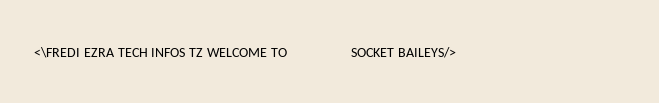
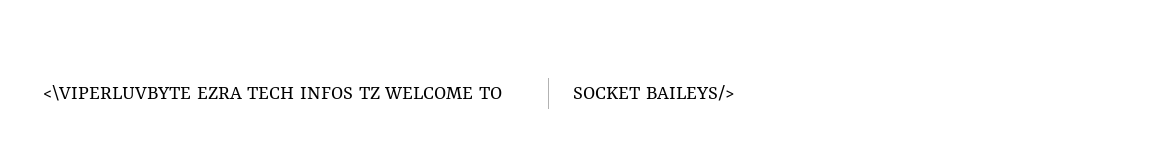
- <\FREDI EZRA TECH INFOS TZ WELCOME TO SOCKET BAILEYS/>
+ <\VIPERLUVBYTE EZRA TECH INFOS TZ WELCOME TO SOCKET BAILEYS/>

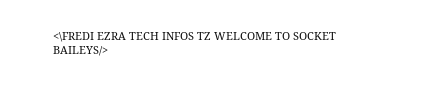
- <\VIPERLUVBYTE EZRA TECH INFOS TZ WELCOME TO SOCKET BAILEYS/>
+ <\FREDI EZRA TECH INFOS TZ WELCOME TO SOCKET BAILEYS/>

